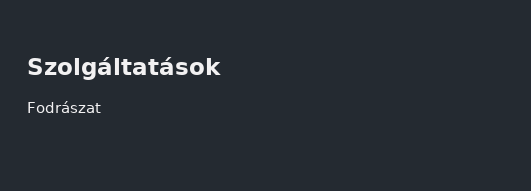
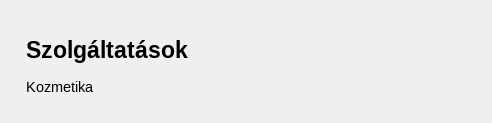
- Fodrászat
+ Kozmetika

